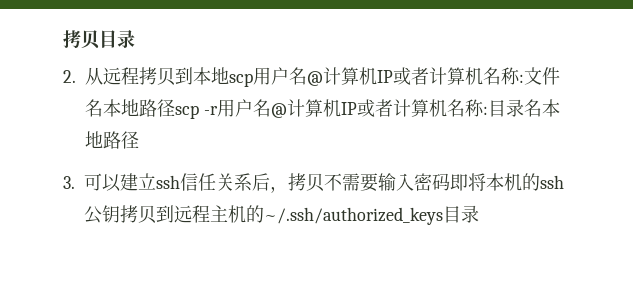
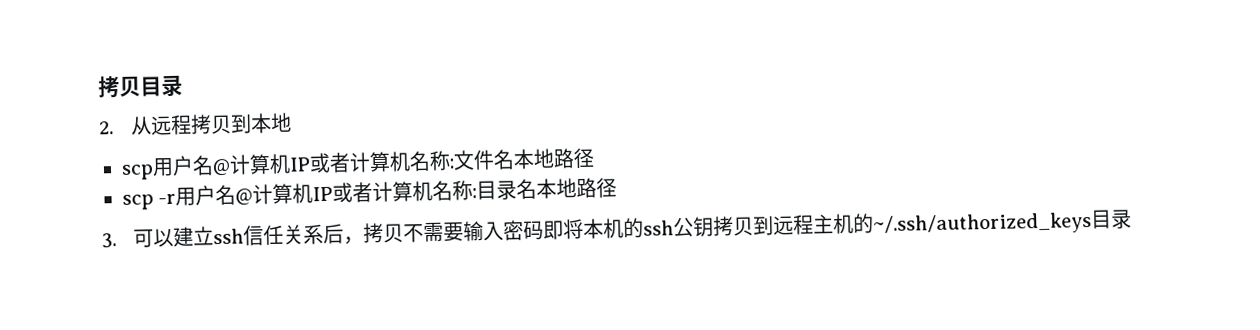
- 2.从远程拷贝到本地scp用户名@计算机IP或者计算机名称:文件名本地路径scp -r用户名@计算机IP或者计算机名称:目录名本地路径
+ 2.从远程拷贝到本地
+ scp用户名@计算机IP或者计算机名称:文件名本地路径
+ scp -r用户名@计算机IP或者计算机名称:目录名本地路径

